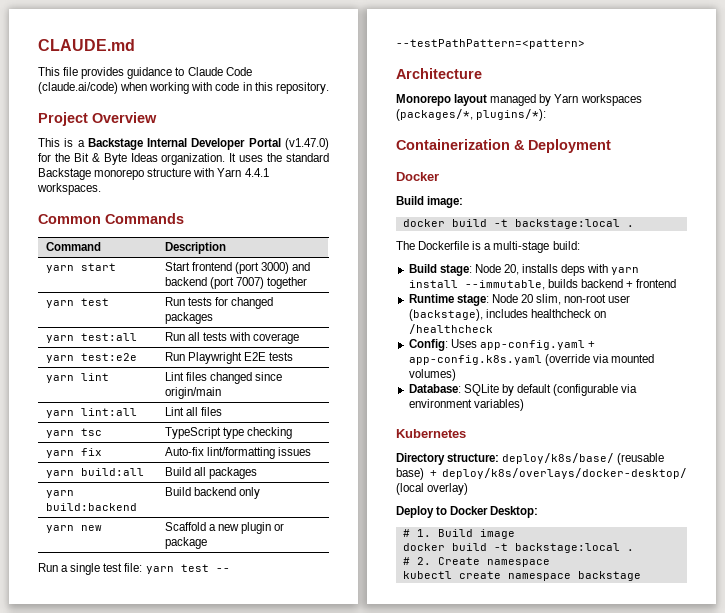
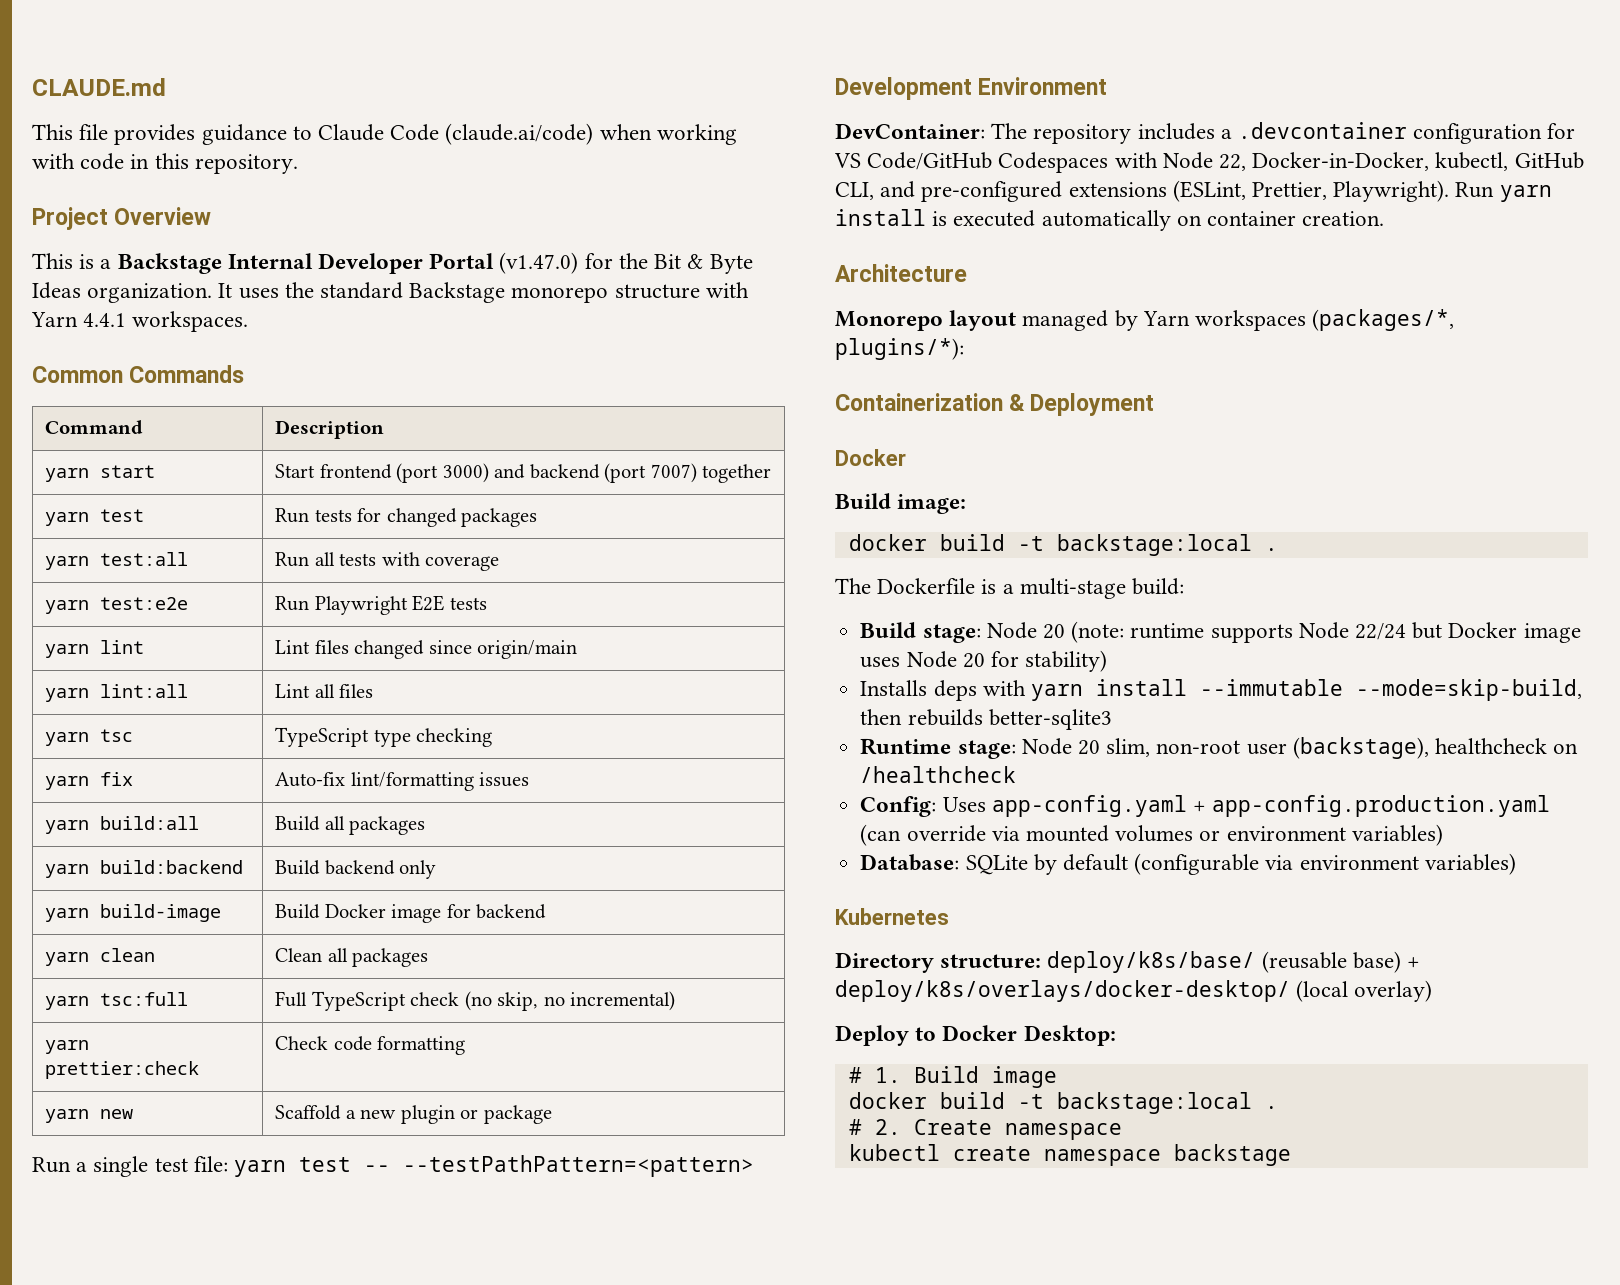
+ yarn build-image | Build Docker image for backend
+ yarn clean | Clean all packages
+ yarn tsc:full | Full TypeScript check (no skip, no incremental)
+ yarn prettier:check | Check code formatting
+ Development Environment
+ DevContainer: The repository includes a .devcontainer configuration for VS Code/GitHub Codespaces with Node 22, Docker-in-Docker, kubectl, GitHub CLI, and pre-configured extensions (ESLint, Prettier, Playwright). Run yarn install is executed automatically on container creation.
- Build stage: Node 20, installs deps with yarn install --immutable, builds backend + frontend
+ Build stage: Node 20 (note: runtime supports Node 22/24 but Docker image uses Node 20 for stability)
+ Installs deps with yarn install --immutable --mode=skip-build, then rebuilds better-sqlite3
- Runtime stage: Node 20 slim, non-root user (backstage), includes healthcheck on /healthcheck
+ Runtime stage: Node 20 slim, non-root user (backstage), healthcheck on /healthcheck
- Config: Uses app-config.yaml + app-config.k8s.yaml (override via mounted volumes)
+ Config: Uses app-config.yaml + app-config.production.yaml (can override via mounted volumes or environment variables)

